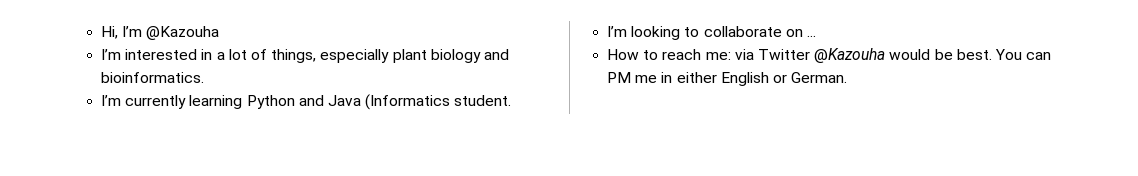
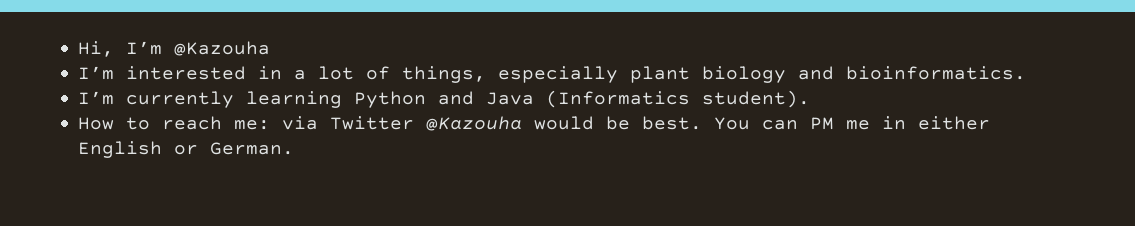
- I’m currently learning Python and Java (Informatics student.
- I’m looking to collaborate on ...
+ I’m currently learning Python and Java (Informatics student).

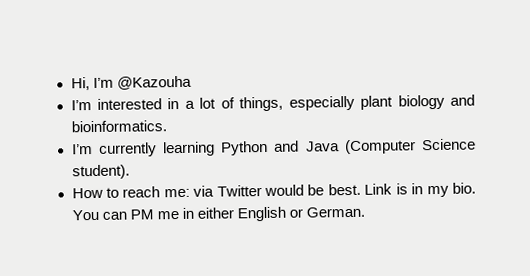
- I’m currently learning Python and Java (Informatics student).
+ I’m currently learning Python and Java (Computer Science student).
- How to reach me: via Twitter @Kazouha would be best.
+ How to reach me: via Twitter would be best.
+ Link is in my bio.

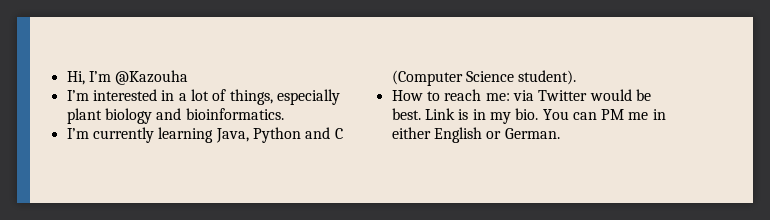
- I’m currently learning Python and Java (Computer Science student).
+ I’m currently learning Java, Python and C (Computer Science student).

